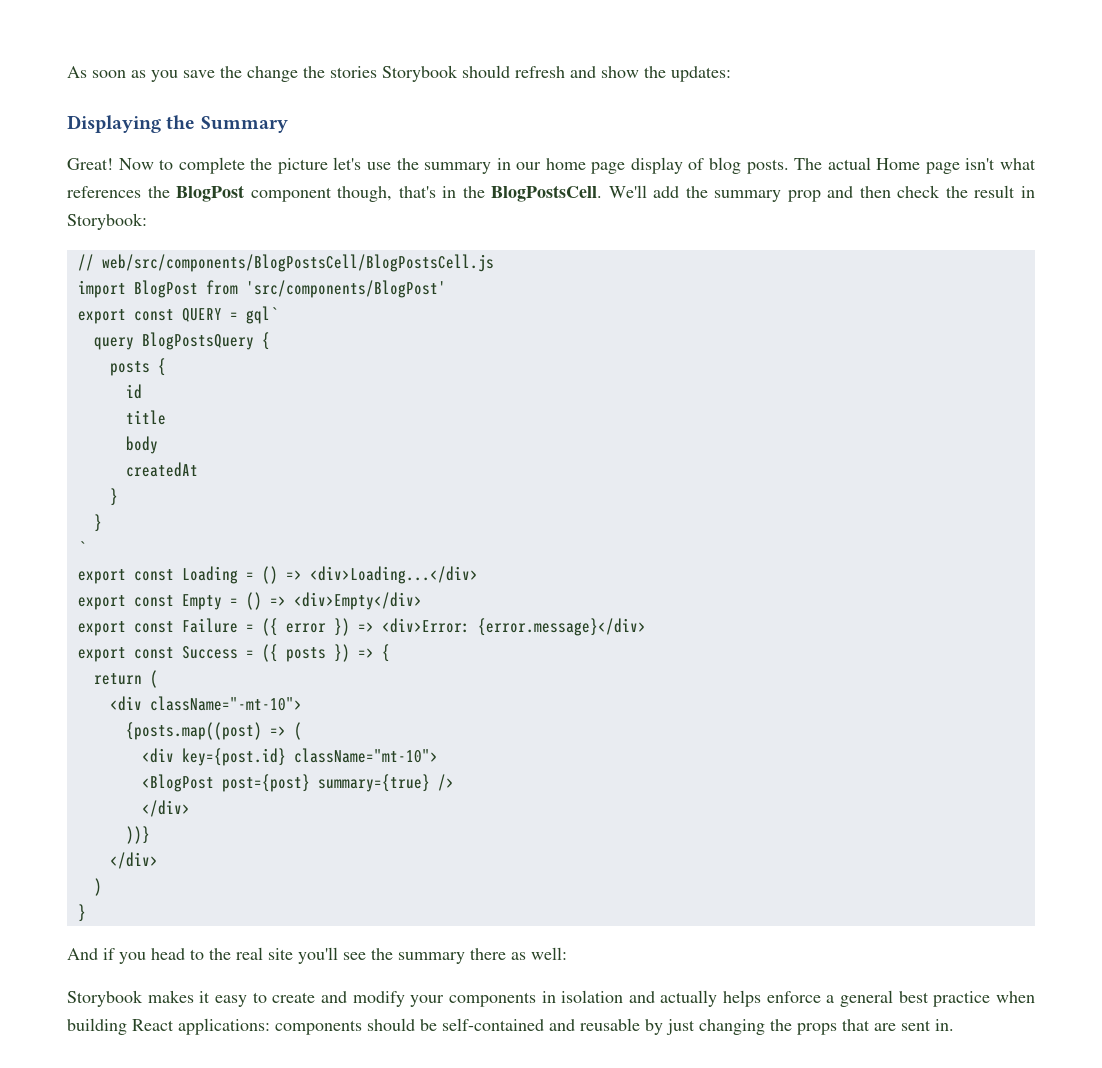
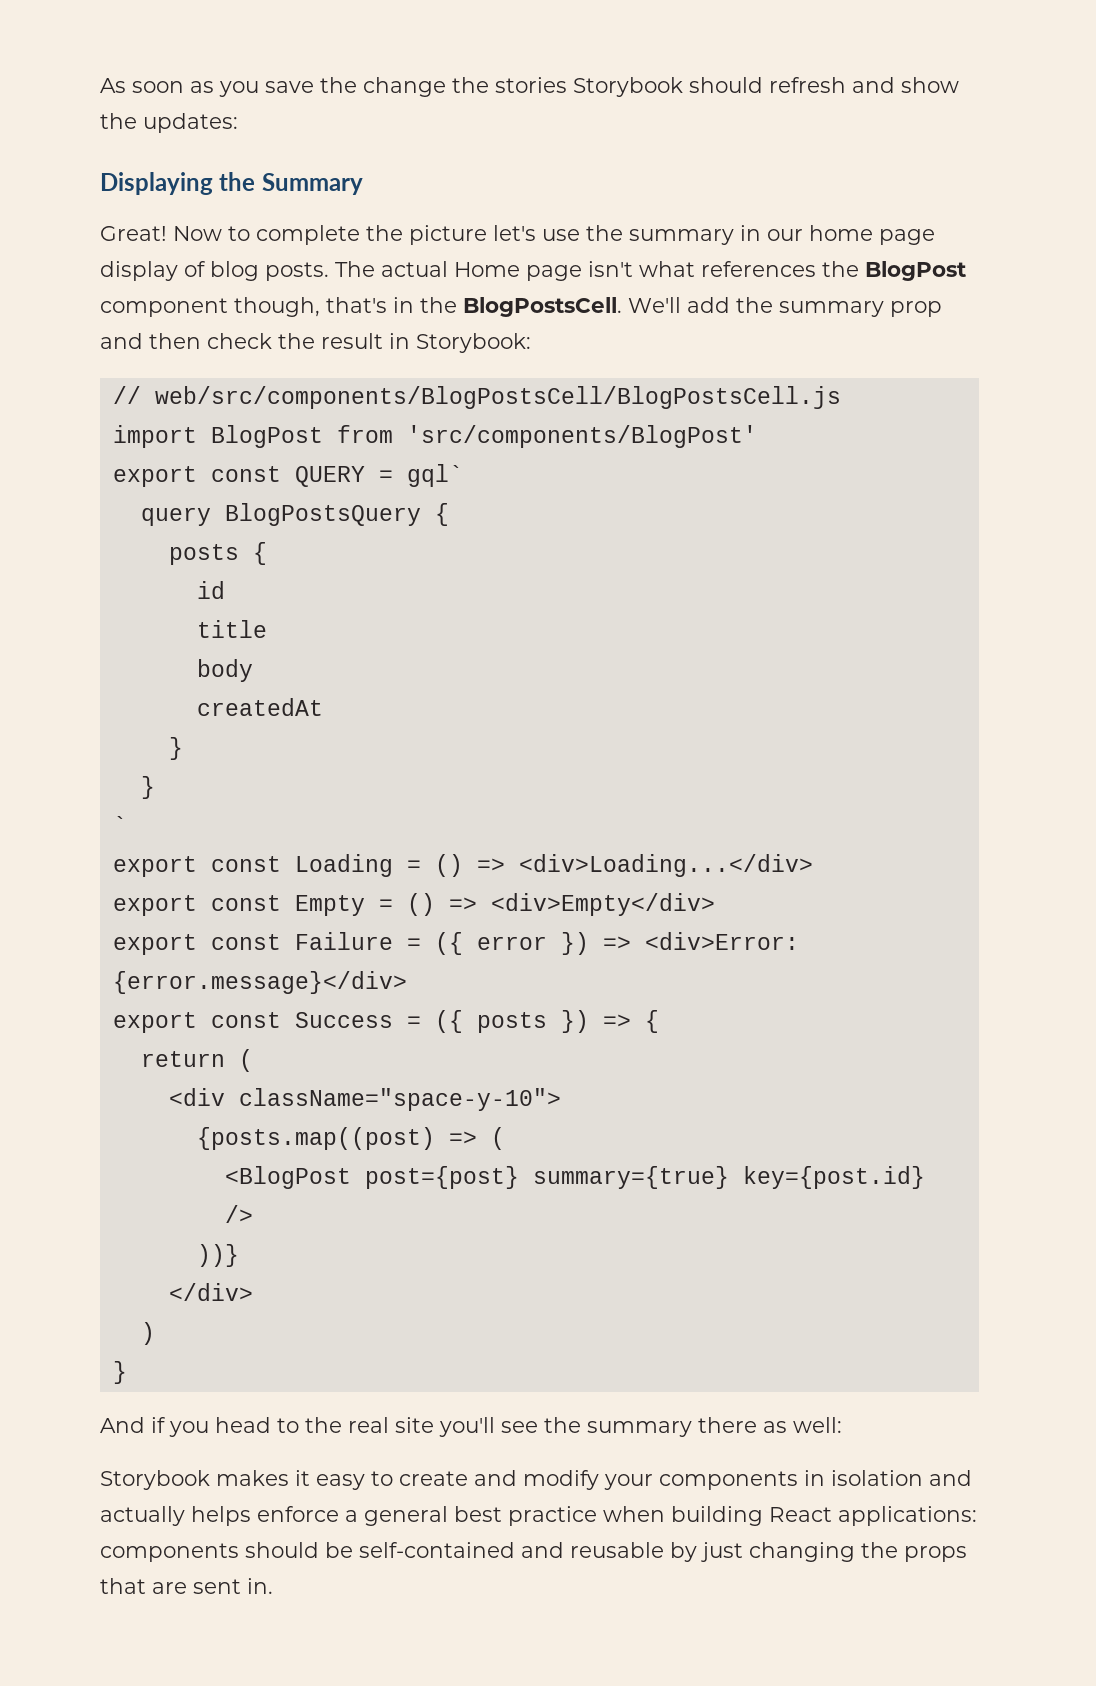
- <div className="-mt-10">
+ <div className="space-y-10">
- <div key={post.id} className="mt-10">
- <BlogPost post={post} summary={true} />
- </div>
+ <BlogPost post={post} summary={true} key={post.id} />

